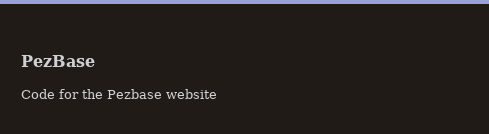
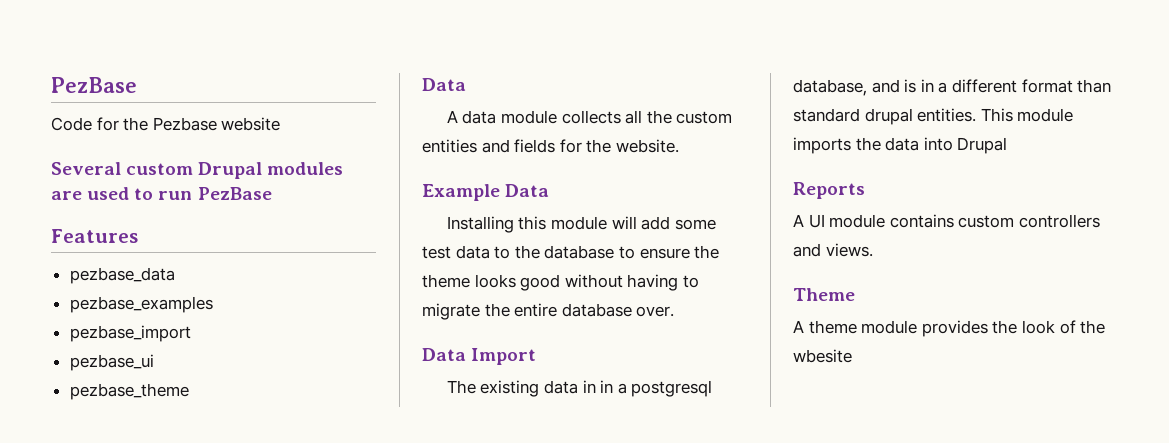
+ Several custom Drupal modules are used to run PezBase
+ Features
+ pezbase_data
+ pezbase_examples
+ pezbase_import
+ pezbase_ui
+ pezbase_theme
+ Data
+ A data module collects all the custom entities and fields for the website.
+ Example Data
+ Installing this module will add some test data to the database to ensure the theme looks good without having to migrate the entire database over.
+ Data Import
+ The existing data in in a postgresql database, and is in a different format than standard drupal entities. This module imports the data into Drupal
+ Reports
+ A UI module contains custom controllers and views.
+ Theme
+ A theme module provides the look of the wbesite

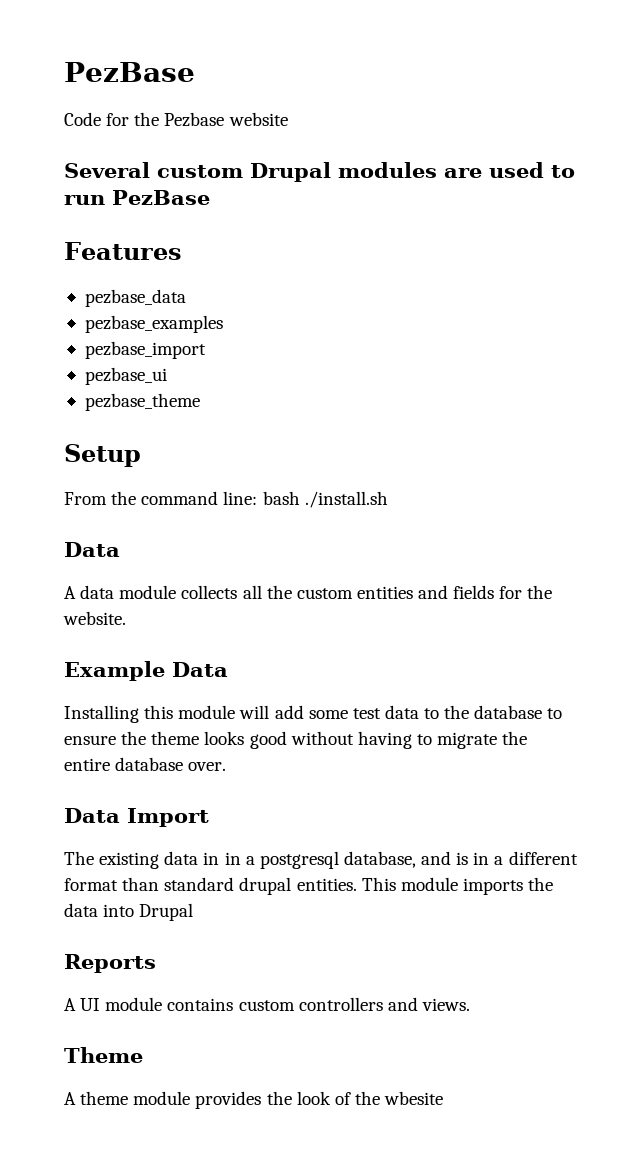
+ Setup
+ From the command line: bash ./install.sh

